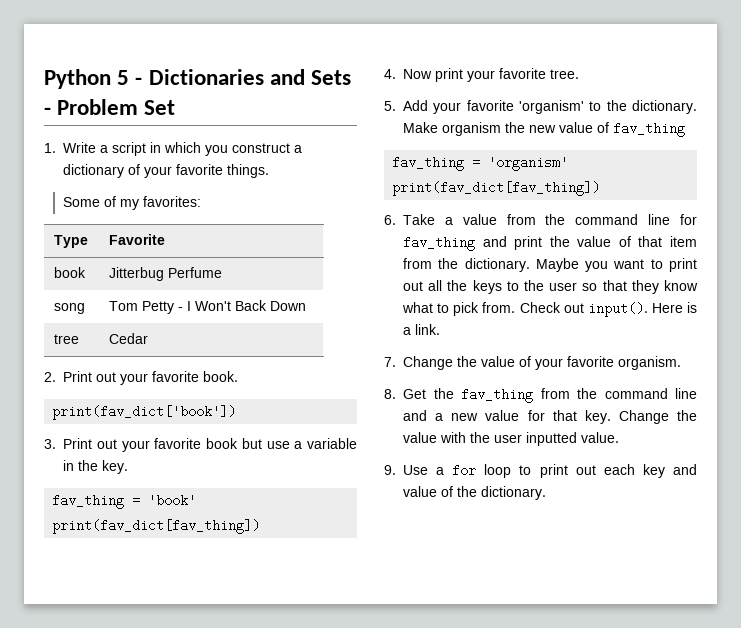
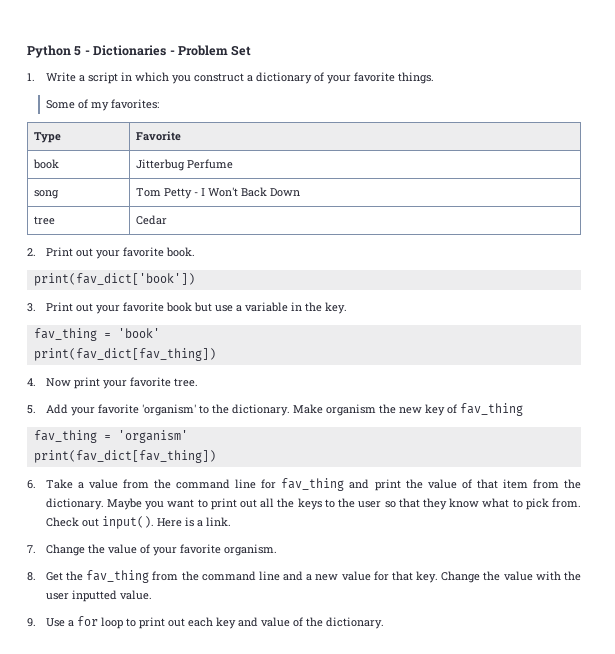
- Python 5 - Dictionaries and Sets - Problem Set
+ Python 5 - Dictionaries - Problem Set
- Make organism the new value of fav_thing
+ Make organism the new key of fav_thing

